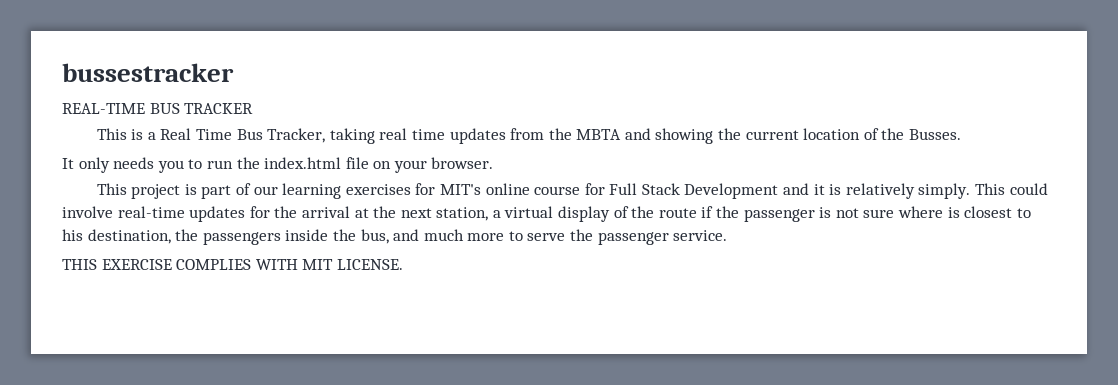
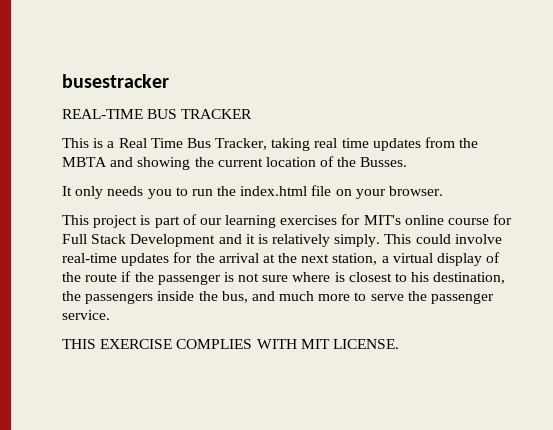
- bussestracker
+ busestracker

